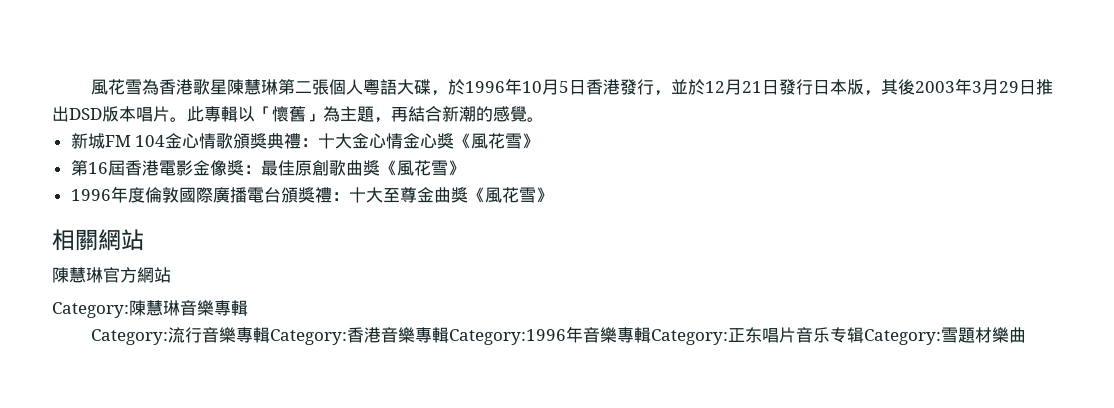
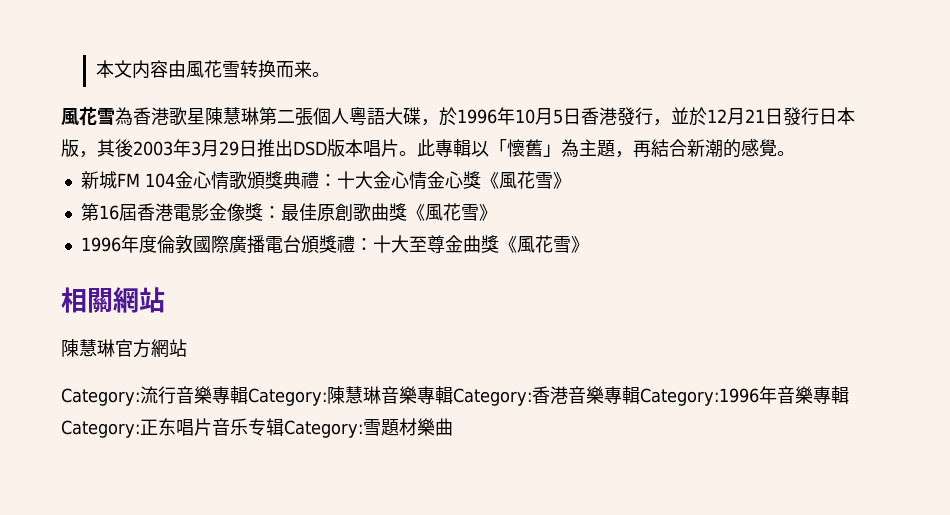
+ 本文内容由風花雪转换而来。
- Category:陳慧琳音樂專輯
- Category:流行音樂專輯Category:香港音樂專輯Category:1996年音樂專輯Category:正东唱片音乐专辑Category:雪題材樂曲
+ Category:流行音樂專輯Category:陳慧琳音樂專輯Category:香港音樂專輯Category:1996年音樂專輯Category:正东唱片音乐专辑Category:雪題材樂曲

